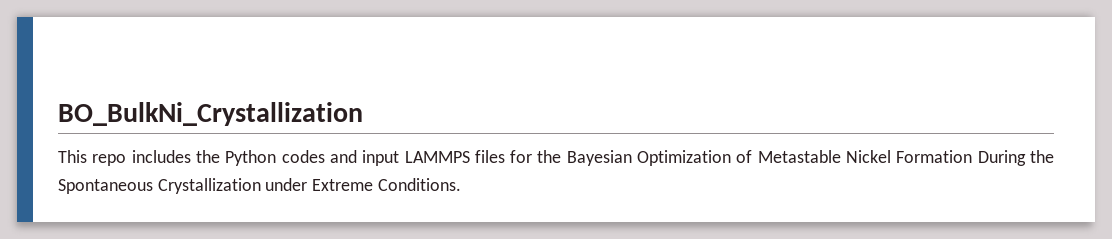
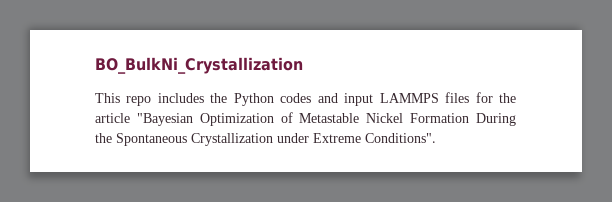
- This repo includes the Python codes and input LAMMPS files for the Bayesian Optimization of Metastable Nickel Formation During the Spontaneous Crystallization under Extreme Conditions.
+ This repo includes the Python codes and input LAMMPS files for the article "Bayesian Optimization of Metastable Nickel Formation During the Spontaneous Crystallization under Extreme Conditions".

